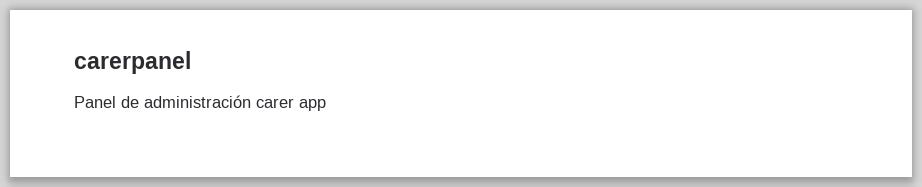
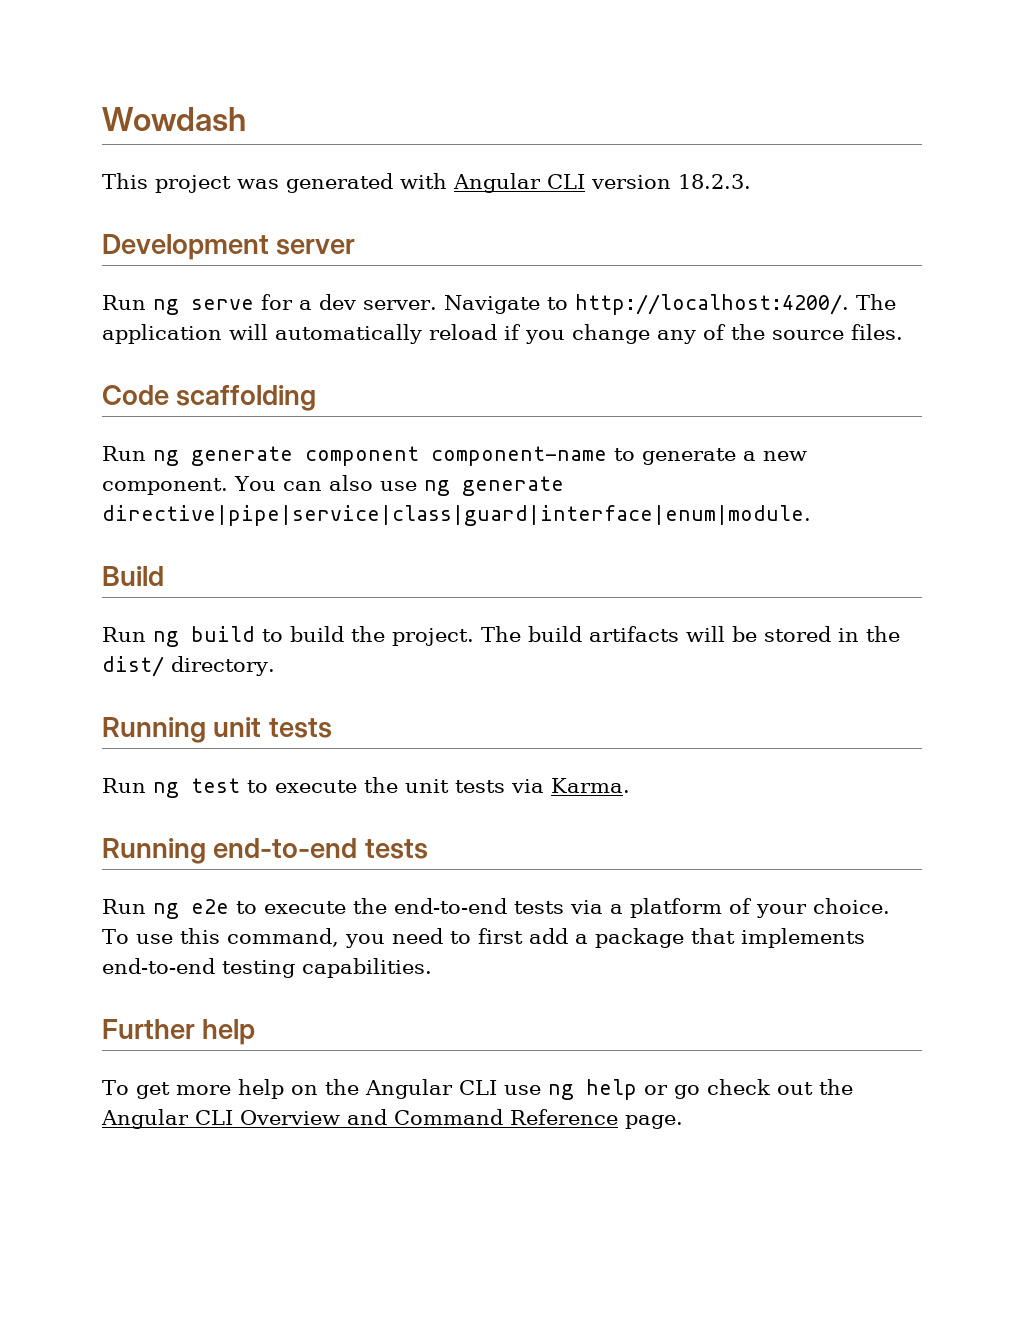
- carerpanel
- Panel de administración carer app
+ Wowdash
+ This project was generated with Angular CLI version 18.2.3.
+ Development server
+ Run ng serve for a dev server. Navigate to http://localhost:4200/. The application will automatically reload if you change any of the source files.
+ Code scaffolding
+ Run ng generate component component-name to generate a new component. You can also use ng generate directive|pipe|service|class|guard|interface|enum|module.
+ Build
+ Run ng build to build the project. The build artifacts will be stored in the dist/ directory.
+ Running unit tests
+ Run ng test to execute the unit tests via Karma.
+ Running end-to-end tests
+ Run ng e2e to execute the end-to-end tests via a platform of your choice. To use this command, you need to first add a package that implements end-to-end testing capabilities.
+ Further help
+ To get more help on the Angular CLI use ng help or go check out the Angular CLI Overview and Command Reference page.

